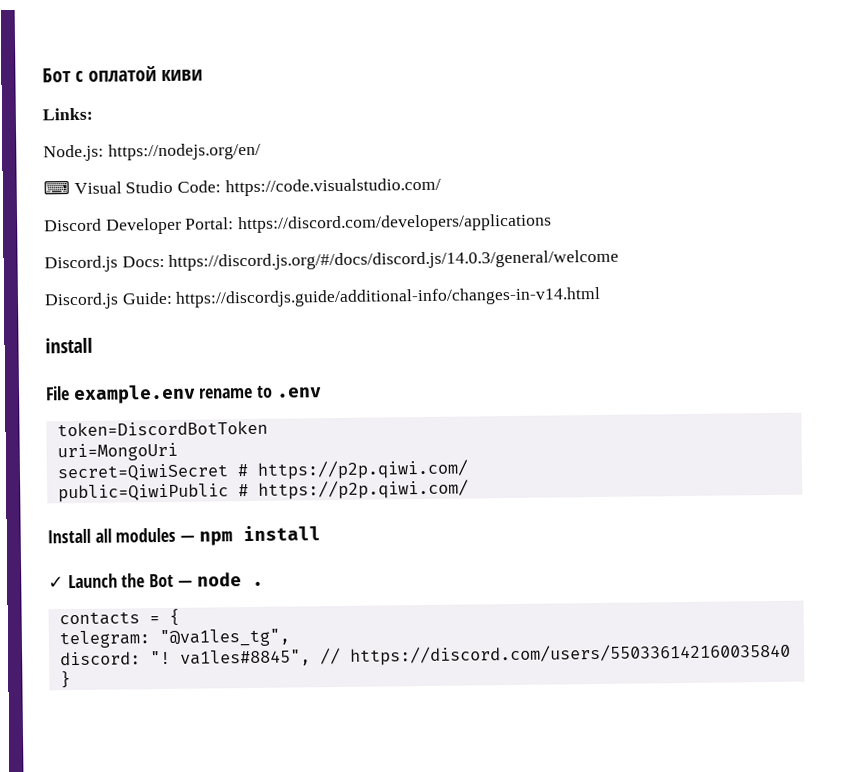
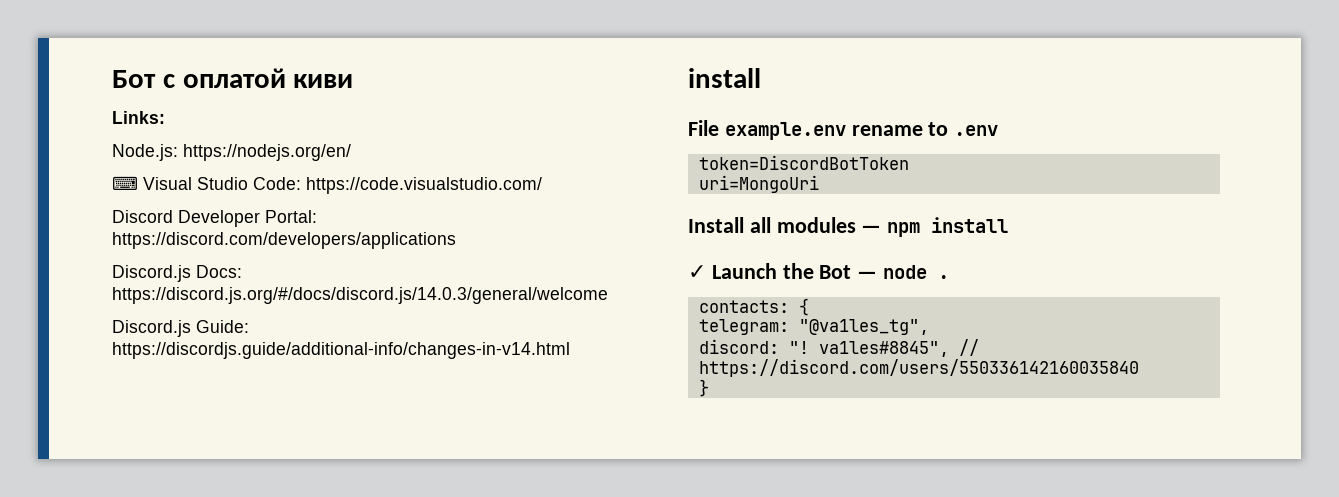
- secret=QiwiSecret # https://p2p.qiwi.com/
- public=QiwiPublic # https://p2p.qiwi.com/
- contacts = {
+ contacts: {

